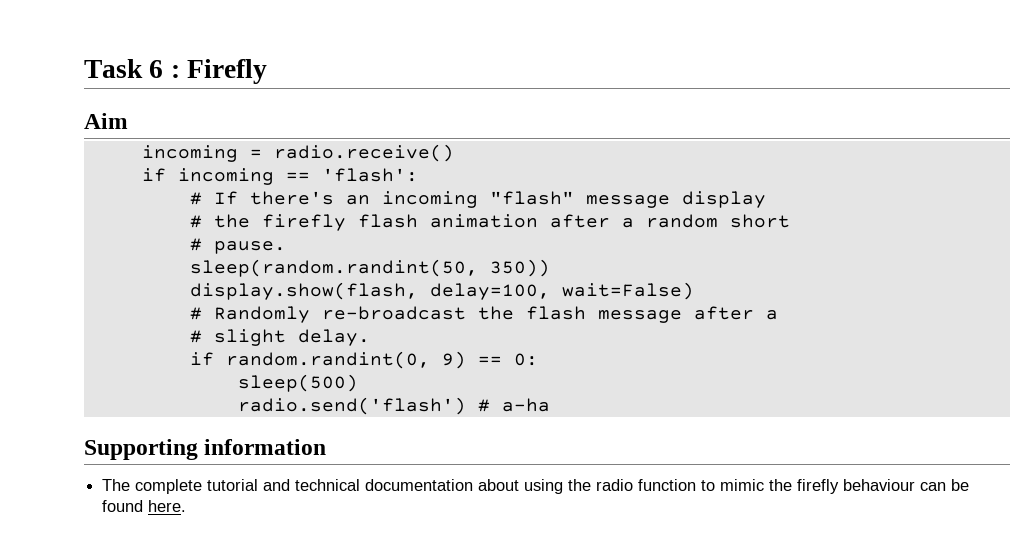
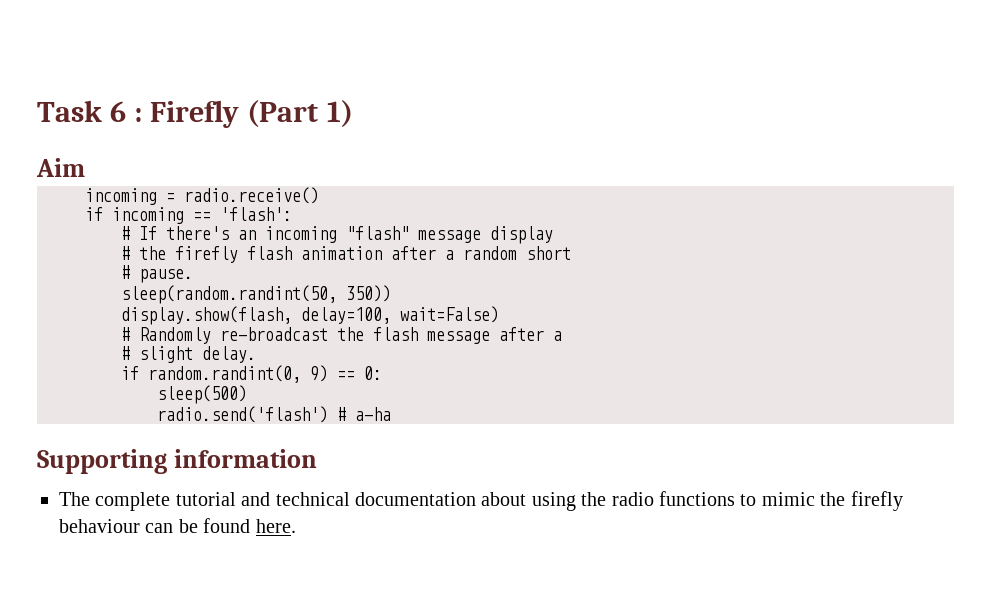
- Task 6 : Firefly
+ Task 6 : Firefly (Part 1)
- The complete tutorial and technical documentation about using the radio function to mimic the firefly behaviour can be found here.
+ The complete tutorial and technical documentation about using the radio functions to mimic the firefly behaviour can be found here.

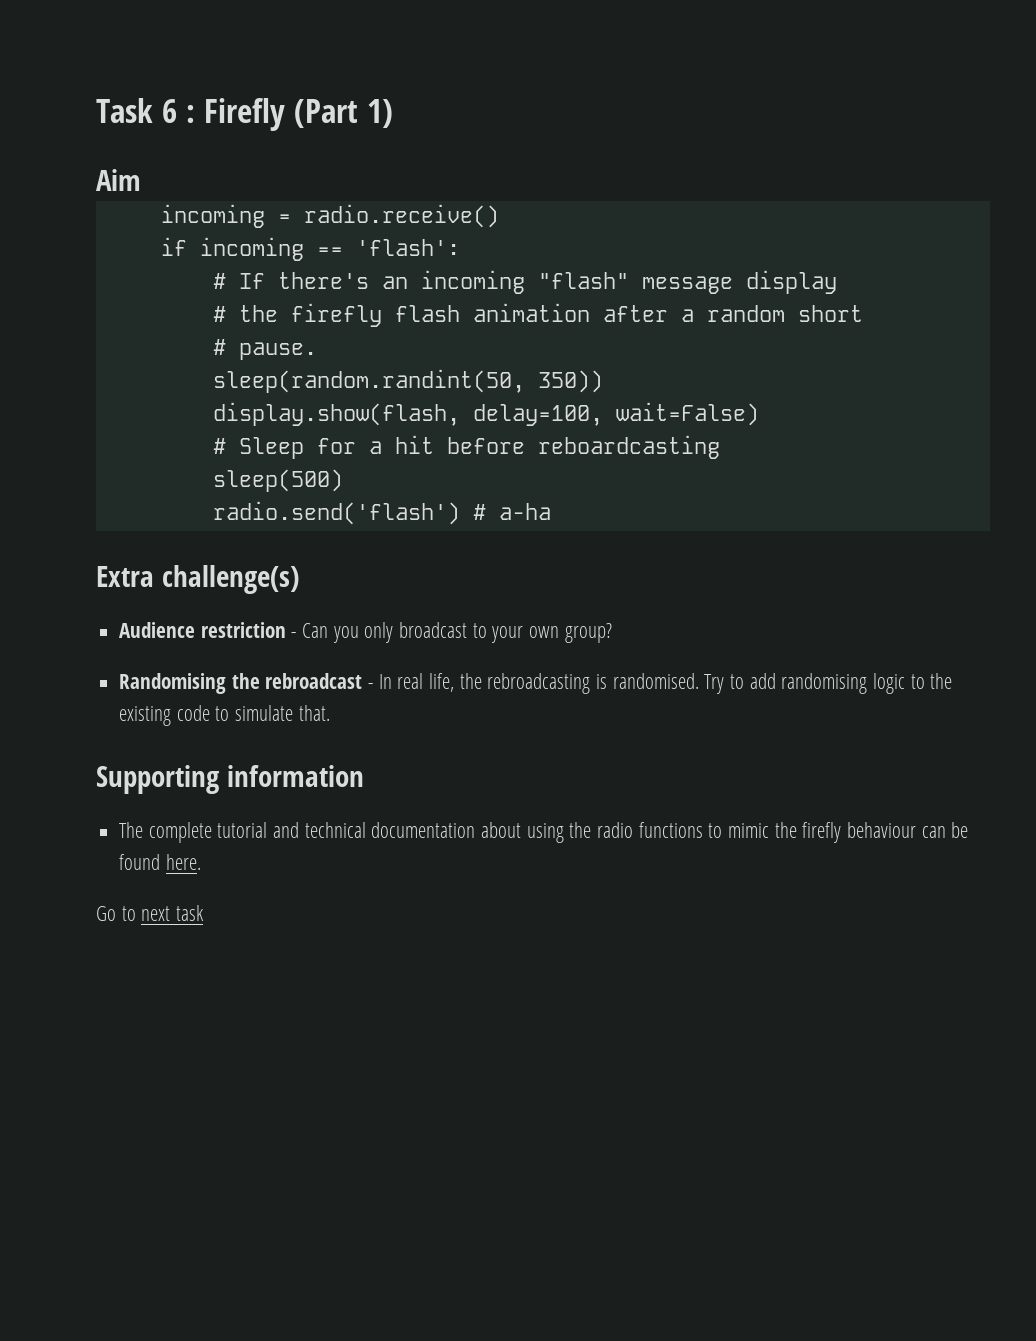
- # Randomly re-broadcast the flash message after a
- # slight delay.
- if random.randint(0, 9) == 0:
+ # Sleep for a hit before reboardcasting
  sleep(500)
  radio.send('flash') # a-ha
+ Extra challenge(s)
+ Audience restriction - Can you only broadcast to your own group?
+ Randomising the rebroadcast - In real life, the rebroadcasting is randomised. Try to add randomising logic to the existing code to simulate that.
+ Go to next task

